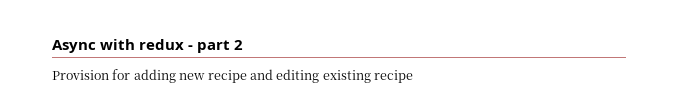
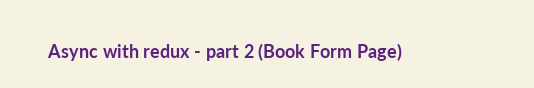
- Async with redux - part 2
- Provision for adding new recipe and editing existing recipe
+ Async with redux - part 2 (Book Form Page)

